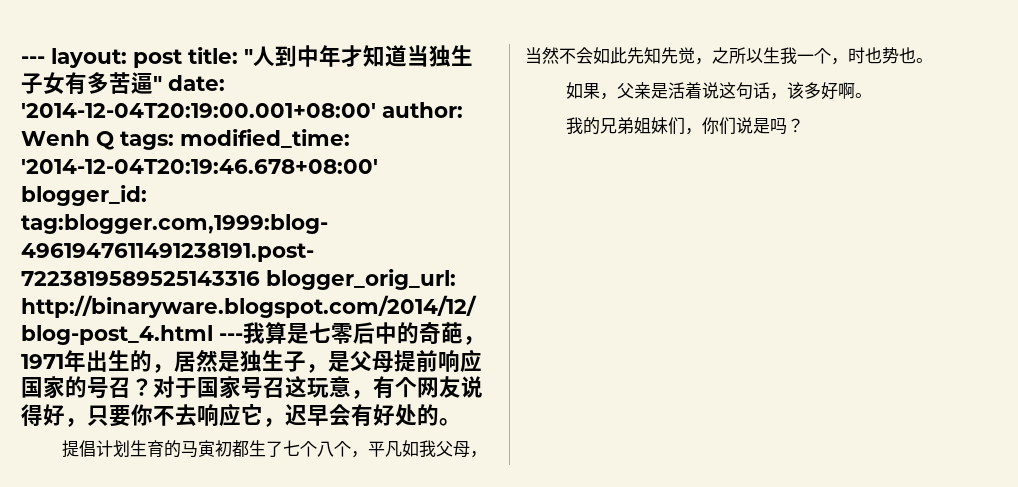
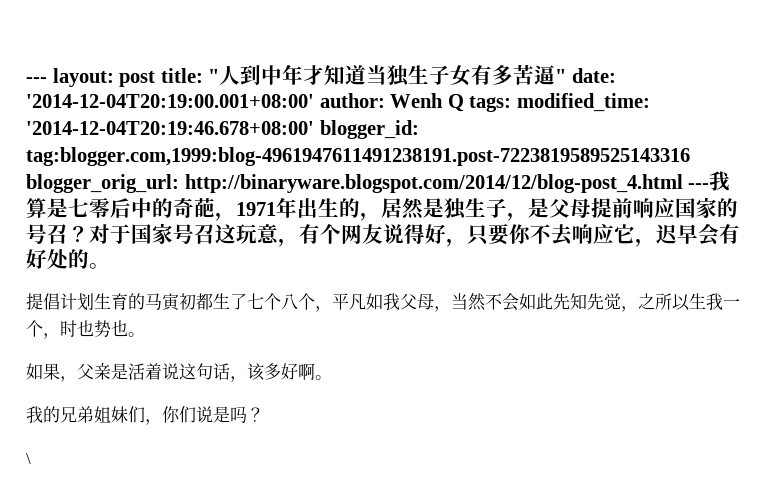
+ \

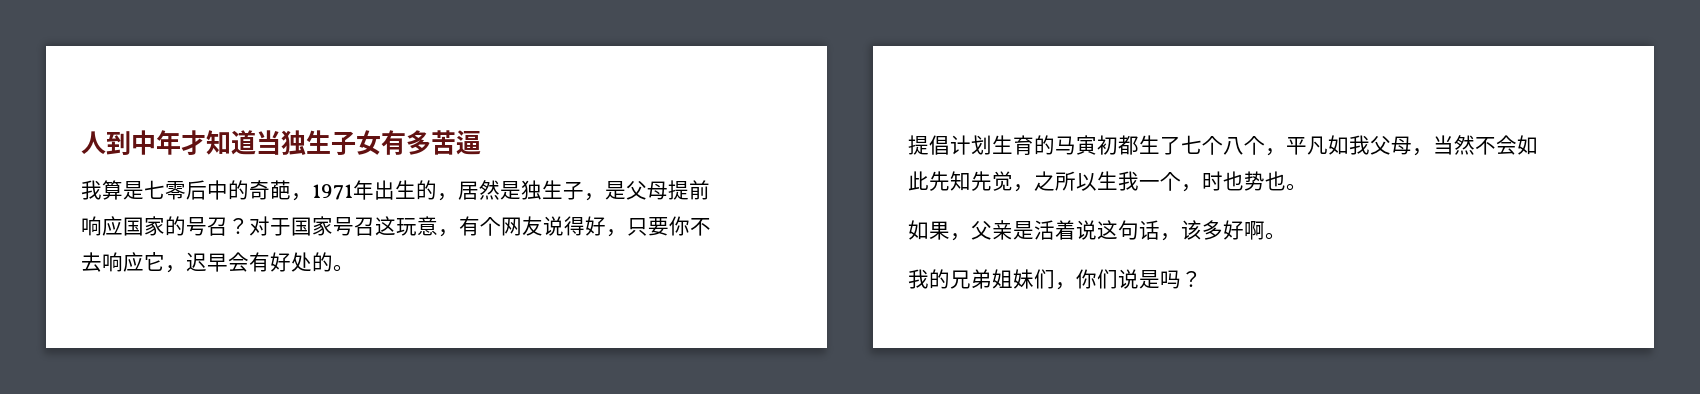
- --- layout: post title: "人到中年才知道当独生子女有多苦逼" date: '2014-12-04T20:19:00.001+08:00' author: Wenh Q tags: modified_time: '2014-12-04T20:19:46.678+08:00' blogger_id: tag:blogger.com,1999:blog-4961947611491238191.post-7223819589525143316 blogger_orig_url: http://binaryware.blogspot.com/2014/12/blog-post_4.html ---我算是七零后中的奇葩，1971年出生的，居然是独生子，是父母提前响应国家的号召？
+ 人到中年才知道当独生子女有多苦逼
+ 我算是七零后中的奇葩，1971年出生的，居然是独生子，是父母提前响应国家的号召？
- \

